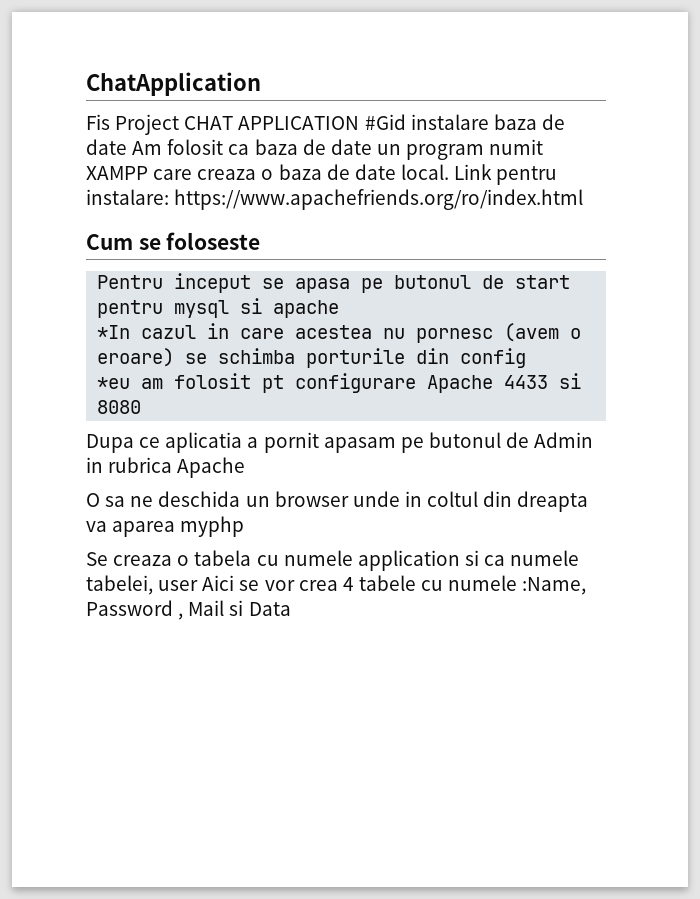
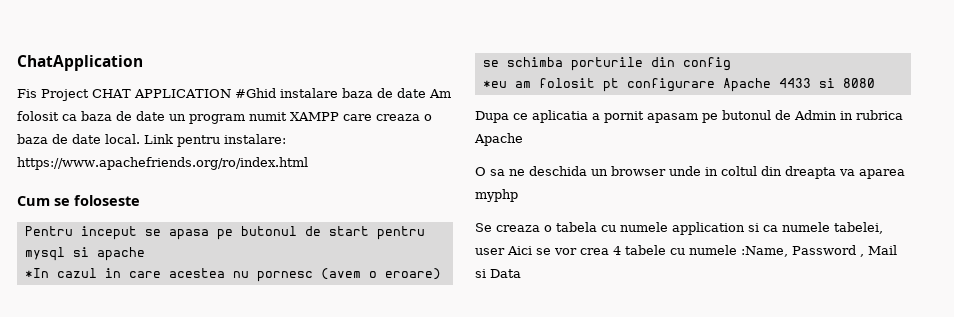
- Fis Project CHAT APPLICATION #Gid instalare baza de date Am folosit ca baza de date un program numit XAMPP care creaza o baza de date local.
+ Fis Project CHAT APPLICATION #Ghid instalare baza de date Am folosit ca baza de date un program numit XAMPP care creaza o baza de date local.

